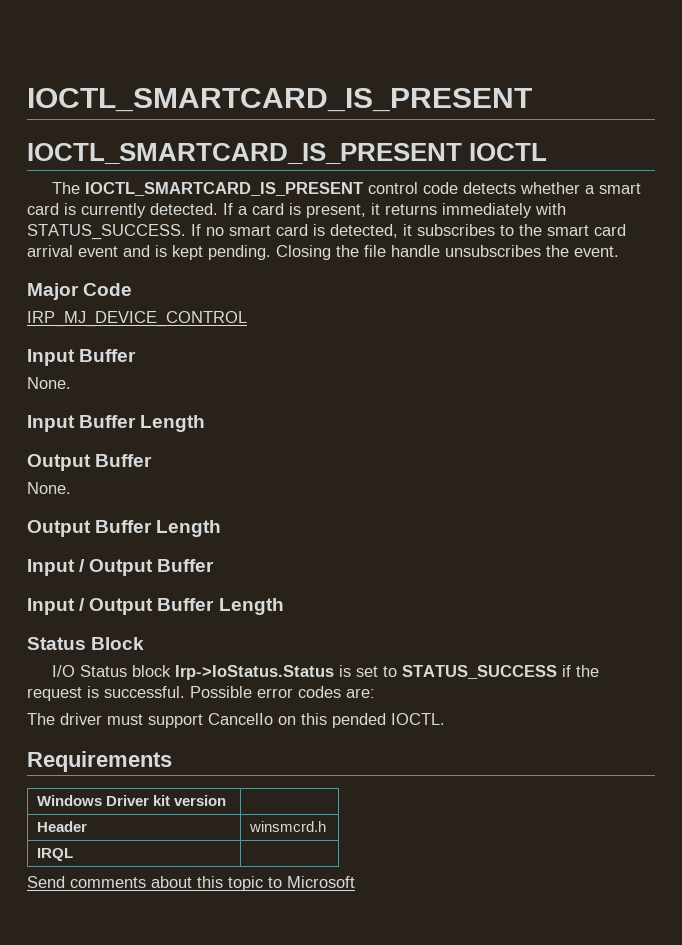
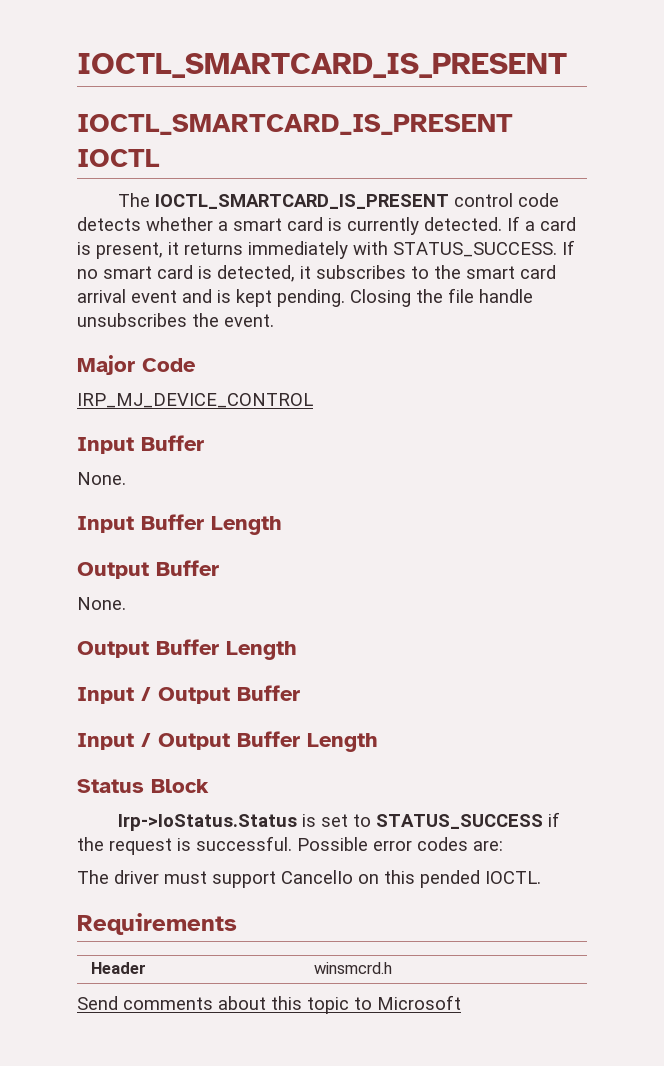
- I/O Status block Irp->IoStatus.Status is set to STATUS_SUCCESS if the request is successful.
+ Irp->IoStatus.Status is set to STATUS_SUCCESS if the request is successful.
- Windows Driver kit version |
- IRQL |

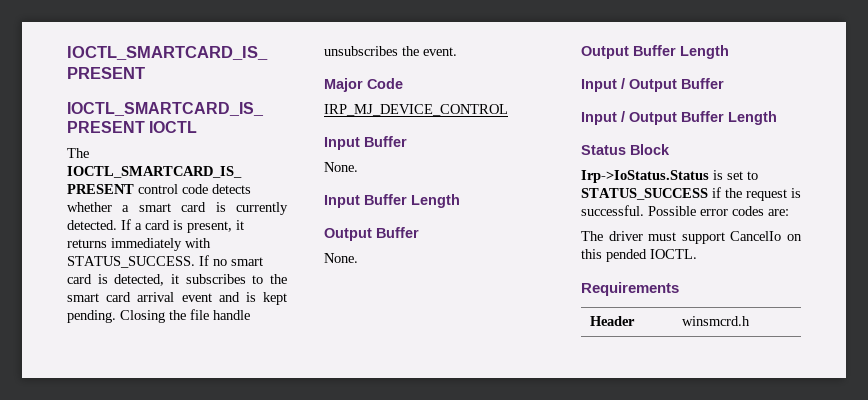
- Send comments about this topic to Microsoft

